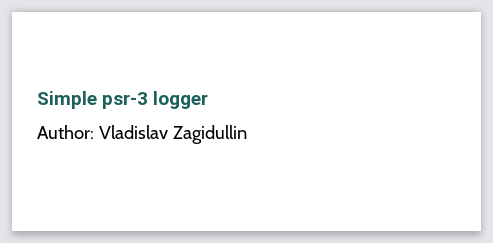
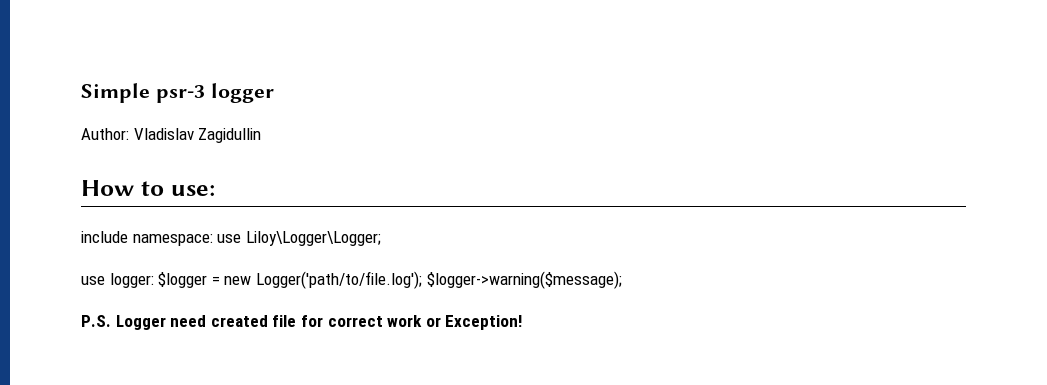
+ How to use:
+ include namespace: use Liloy\Logger\Logger;
+ use logger: $logger = new Logger('path/to/file.log'); $logger->warning($message);
+ P.S. Logger need created file for correct work or Exception!

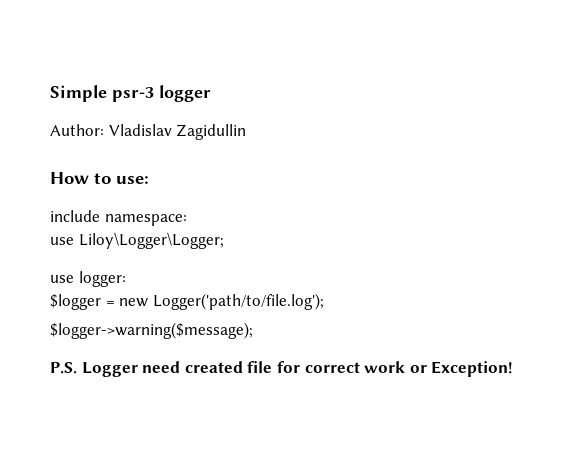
- include namespace: use Liloy\Logger\Logger;
+ include namespace:
+ use Liloy\Logger\Logger;
- use logger: $logger = new Logger('path/to/file.log'); $logger->warning($message);
+ use logger:
+ $logger = new Logger('path/to/file.log');
+ $logger->warning($message);

